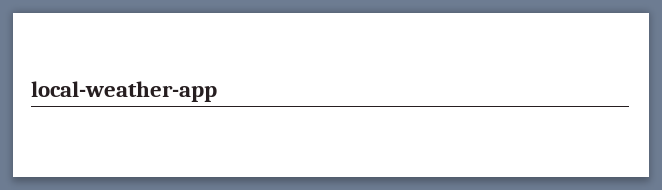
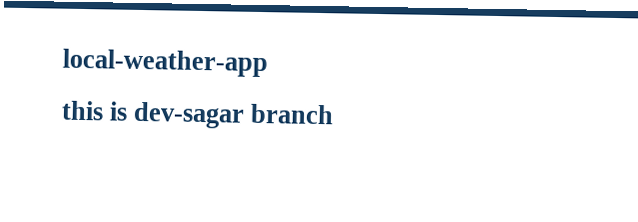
+ this is dev-sagar branch

